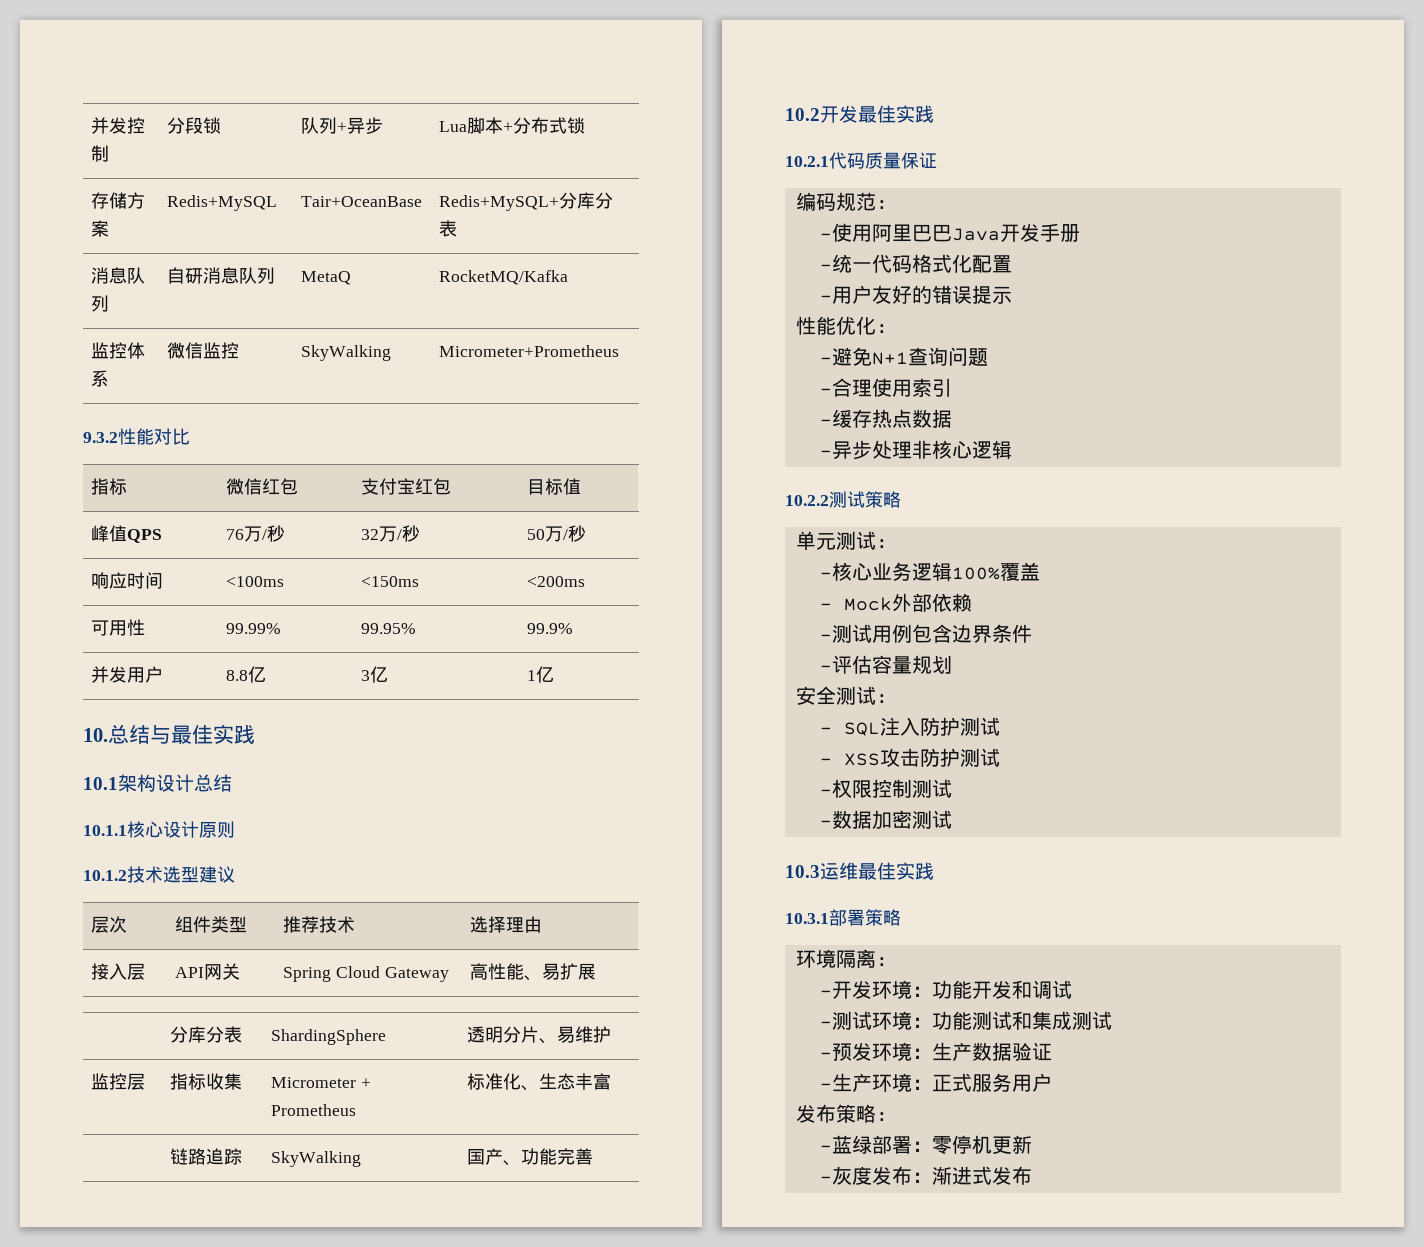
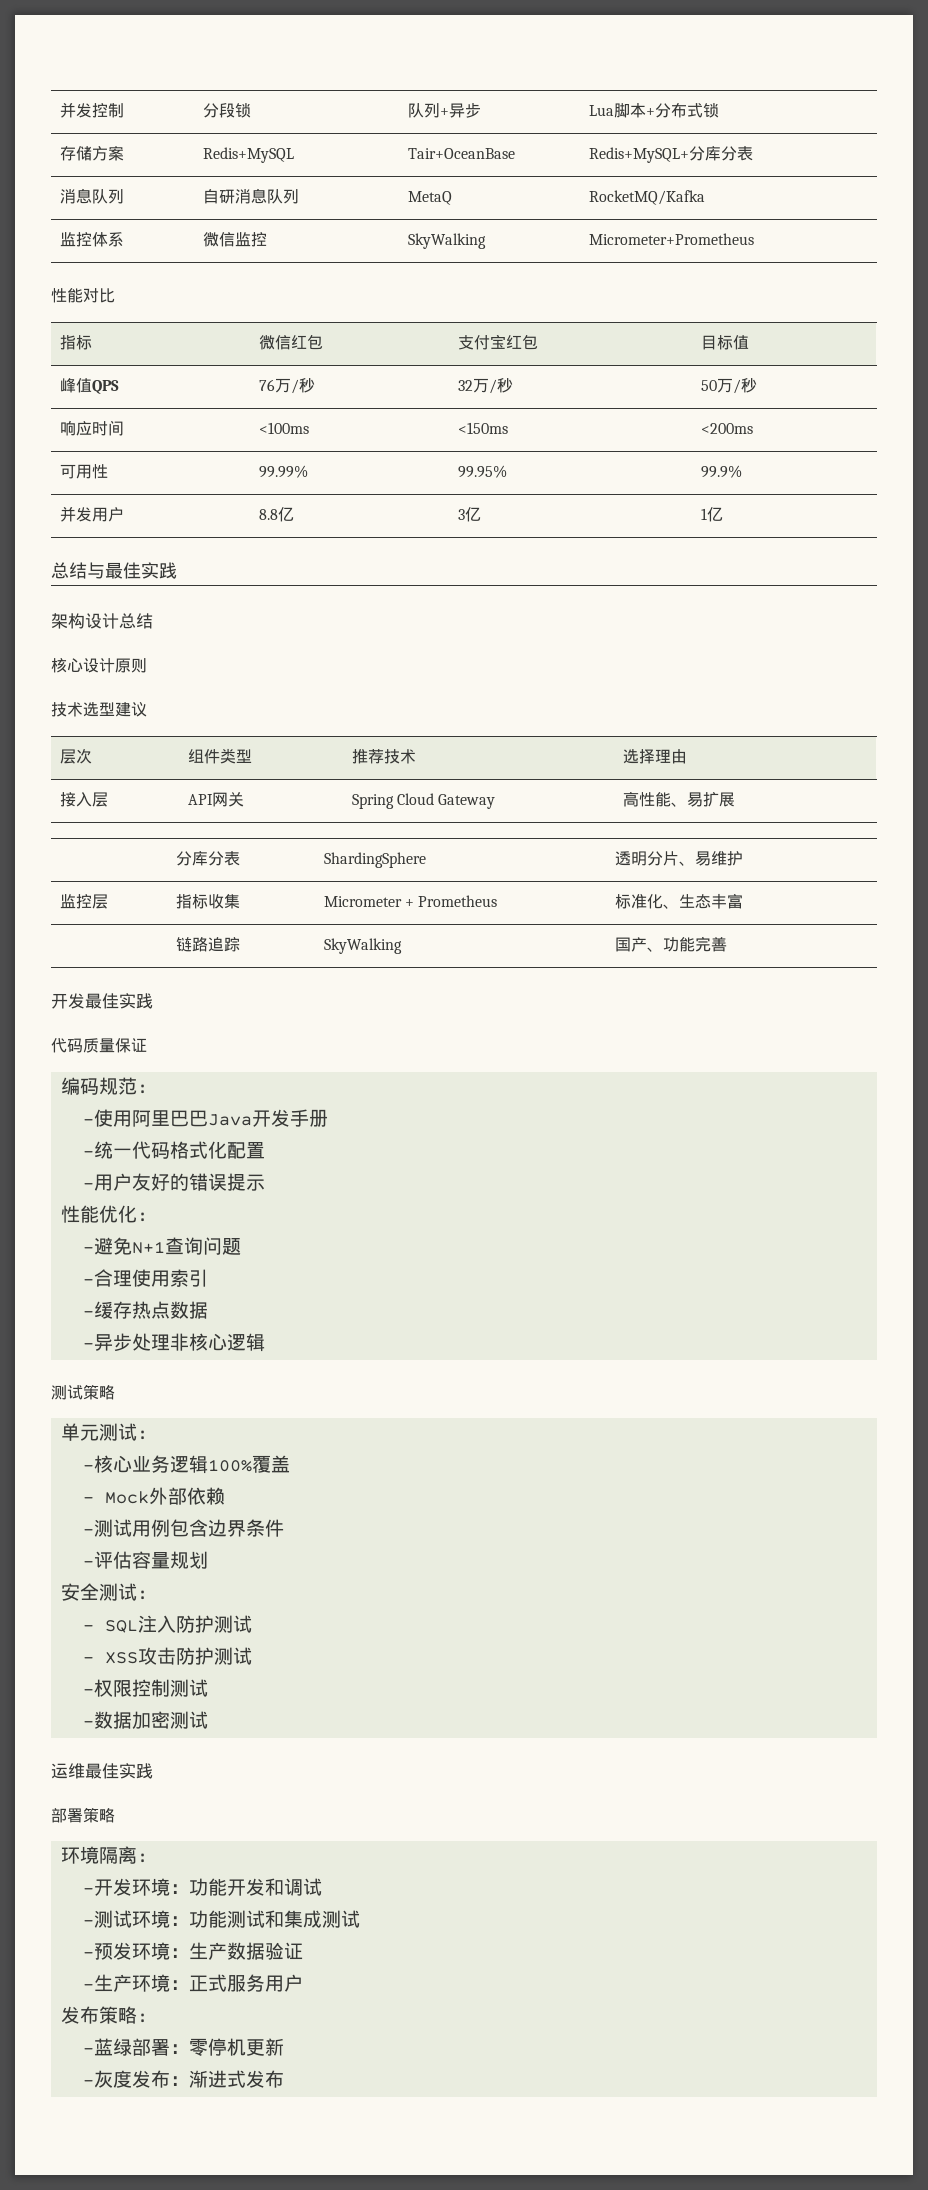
- 9.3.2性能对比
+ 性能对比
- 10.总结与最佳实践
+ 总结与最佳实践
- 10.1架构设计总结
+ 架构设计总结
- 10.1.1核心设计原则
+ 核心设计原则
- 10.1.2技术选型建议
+ 技术选型建议
- 10.2开发最佳实践
+ 开发最佳实践
- 10.2.1代码质量保证
+ 代码质量保证
- 10.2.2测试策略
+ 测试策略
- 10.3运维最佳实践
+ 运维最佳实践
- 10.3.1部署策略
+ 部署策略

